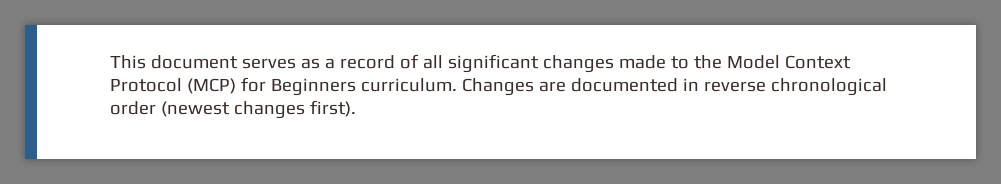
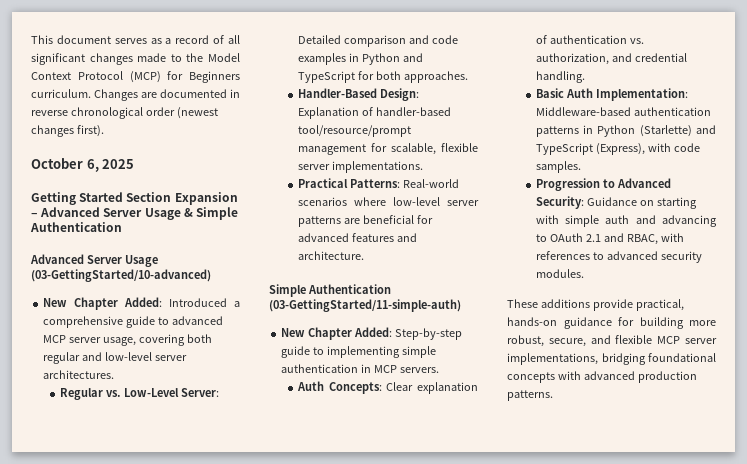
+ October 6, 2025
+ Getting Started Section Expansion – Advanced Server Usage & Simple Authentication
+ Advanced Server Usage (03-GettingStarted/10-advanced)
+ New Chapter Added: Introduced a comprehensive guide to advanced MCP server usage, covering both regular and low-level server architectures.
+ Regular vs. Low-Level Server: Detailed comparison and code examples in Python and TypeScript for both approaches.
+ Handler-Based Design: Explanation of handler-based tool/resource/prompt management for scalable, flexible server implementations.
+ Practical Patterns: Real-world scenarios where low-level server patterns are beneficial for advanced features and architecture.
+ Simple Authentication (03-GettingStarted/11-simple-auth)
+ New Chapter Added: Step-by-step guide to implementing simple authentication in MCP servers.
+ Auth Concepts: Clear explanation of authentication vs. authorization, and credential handling.
+ Basic Auth Implementation: Middleware-based authentication patterns in Python (Starlette) and TypeScript (Express), with code samples.
+ Progression to Advanced Security: Guidance on starting with simple auth and advancing to OAuth 2.1 and RBAC, with references to advanced security modules.
+ These additions provide practical, hands-on guidance for building more robust, secure, and flexible MCP server implementations, bridging foundational concepts with advanced production patterns.

